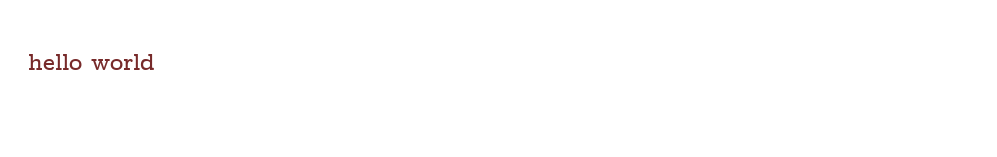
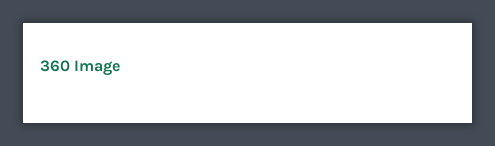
- hello world
+ 360 Image

